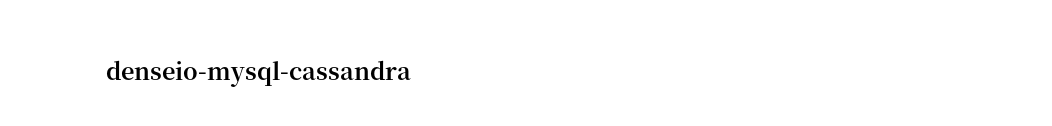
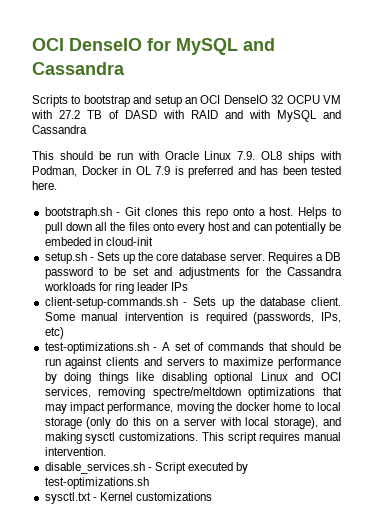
- denseio-mysql-cassandra
+ OCI DenseIO for MySQL and Cassandra
+ Scripts to bootstrap and setup an OCI DenseIO 32 OCPU VM with 27.2 TB of DASD with RAID and with MySQL and Cassandra
+ This should be run with Oracle Linux 7.9. OL8 ships with Podman, Docker in OL 7.9 is preferred and has been tested here.
+ bootstraph.sh - Git clones this repo onto a host. Helps to pull down all the files onto every host and can potentially be embeded in cloud-init
+ setup.sh - Sets up the core database server. Requires a DB password to be set and adjustments for the Cassandra workloads for ring leader IPs
+ client-setup-commands.sh - Sets up the database client. Some manual intervention is required (passwords, IPs, etc)
+ test-optimizations.sh - A set of commands that should be run against clients and servers to maximize performance by doing things like disabling optional Linux and OCI services, removing spectre/meltdown optimizations that may impact performance, moving the docker home to local storage (only do this on a server with local storage), and making sysctl customizations. This script requires manual intervention.
+ disable_services.sh - Script executed by test-optimizations.sh
+ sysctl.txt - Kernel customizations

